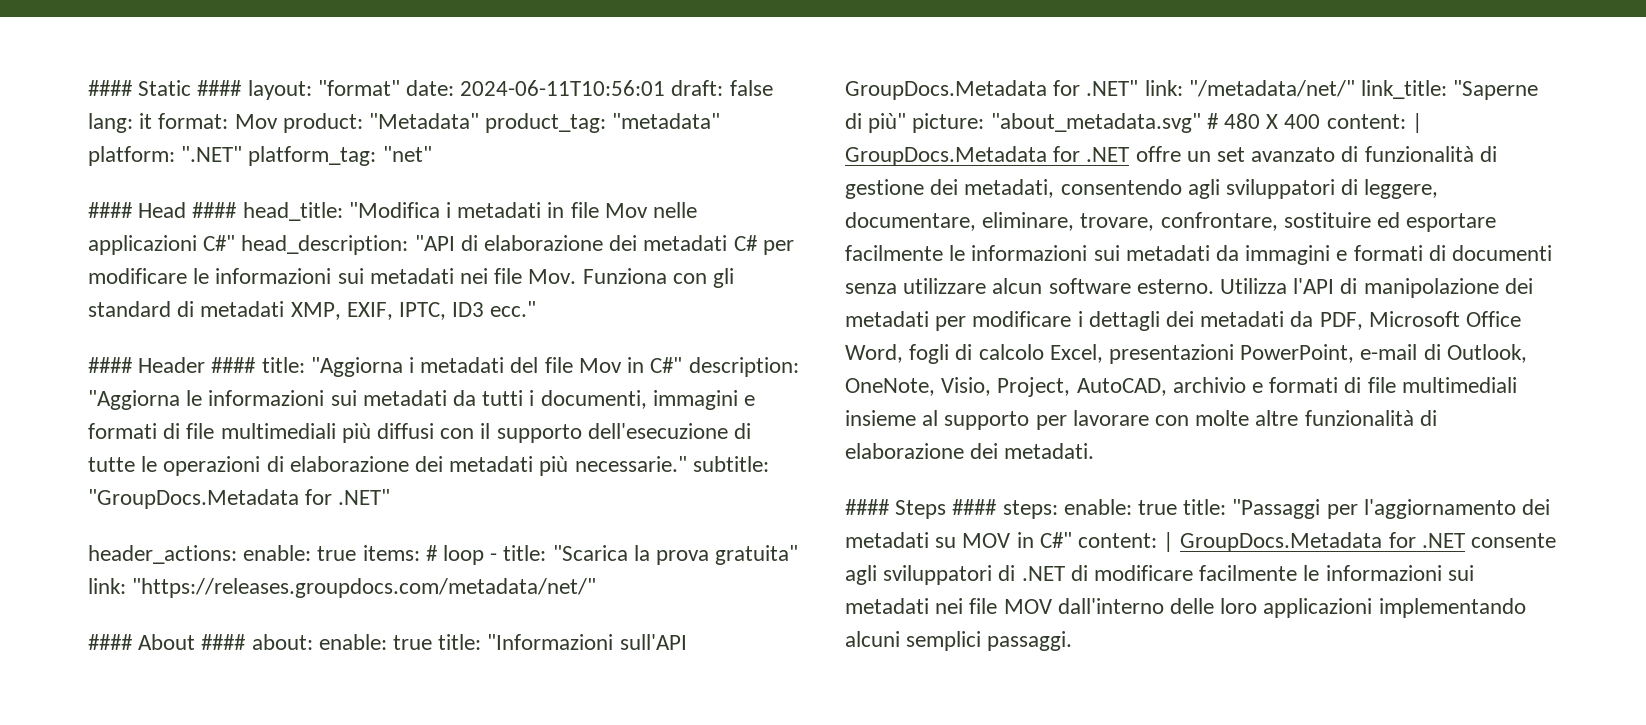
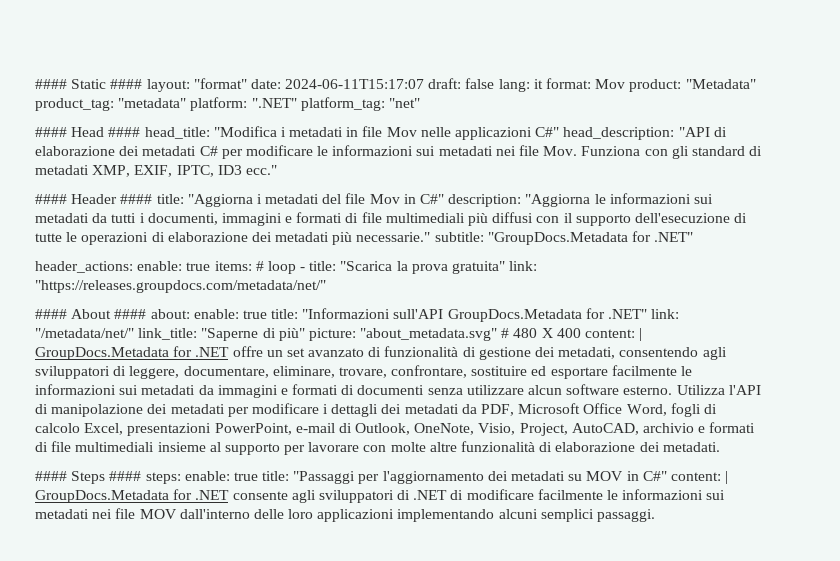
- #### Static #### layout: "format" date: 2024-06-11T10:56:01 draft: false lang: it format: Mov product: "Metadata" product_tag: "metadata" platform: ".NET" platform_tag: "net"
+ #### Static #### layout: "format" date: 2024-06-11T15:17:07 draft: false lang: it format: Mov product: "Metadata" product_tag: "metadata" platform: ".NET" platform_tag: "net"

